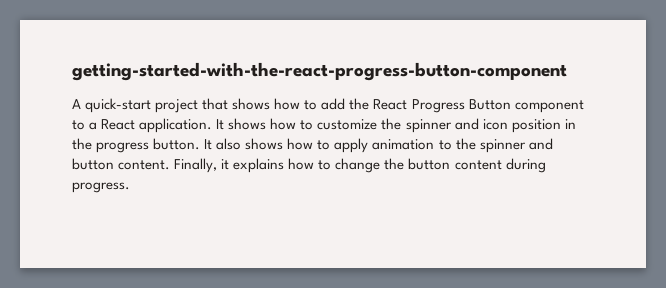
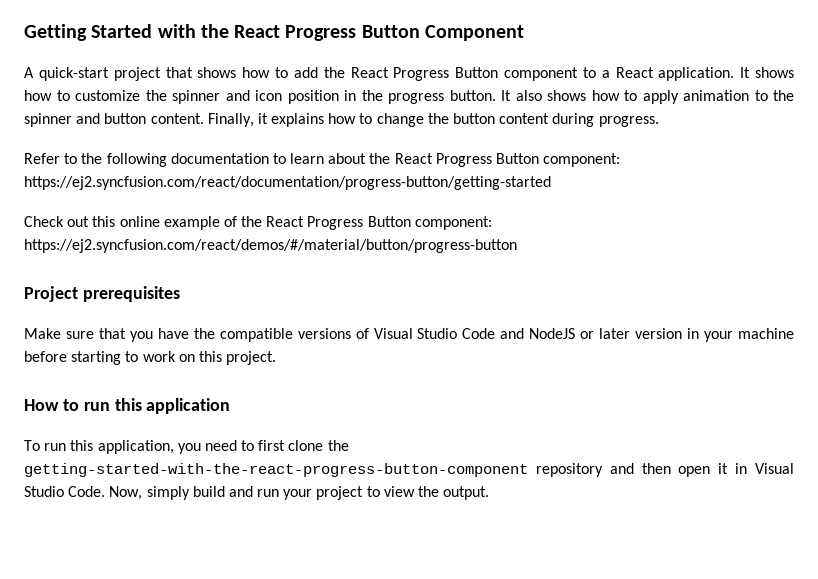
- getting-started-with-the-react-progress-button-component
+ Getting Started with the React Progress Button Component
+ Refer to the following documentation to learn about the React Progress Button component: https://ej2.syncfusion.com/react/documentation/progress-button/getting-started
+ Check out this online example of the React Progress Button component: https://ej2.syncfusion.com/react/demos/#/material/button/progress-button
+ Project prerequisites
+ Make sure that you have the compatible versions of Visual Studio Code and NodeJS or later version in your machine before starting to work on this project.
+ How to run this application
+ To run this application, you need to first clone the getting-started-with-the-react-progress-button-component repository and then open it in Visual Studio Code. Now, simply build and run your project to view the output.

